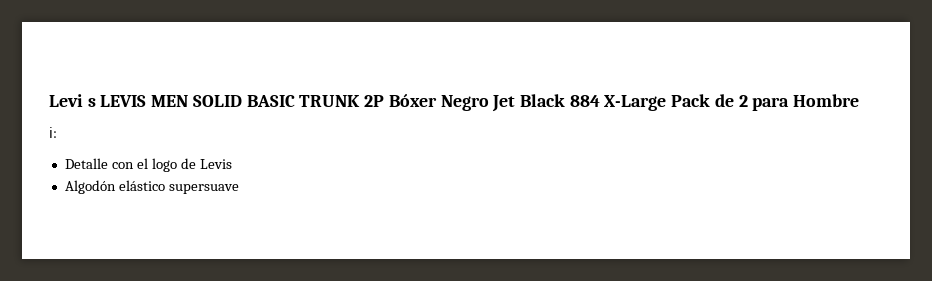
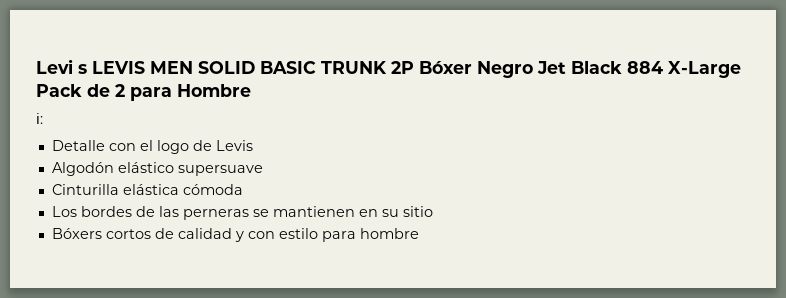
+ Cinturilla elástica cómoda
+ Los bordes de las perneras se mantienen en su sitio
+ Bóxers cortos de calidad y con estilo para hombre

